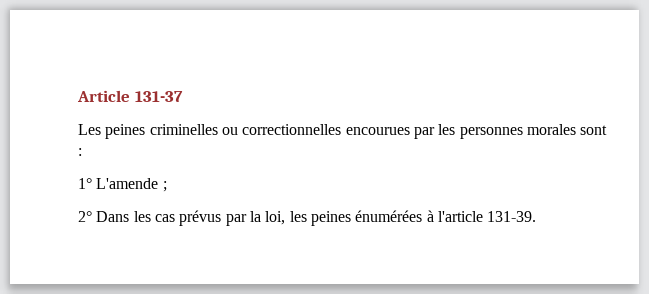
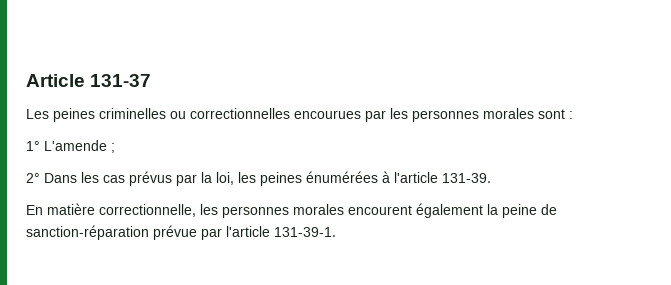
+ En matière correctionnelle, les personnes morales encourent également la peine de sanction-réparation prévue par l'article 131-39-1.

